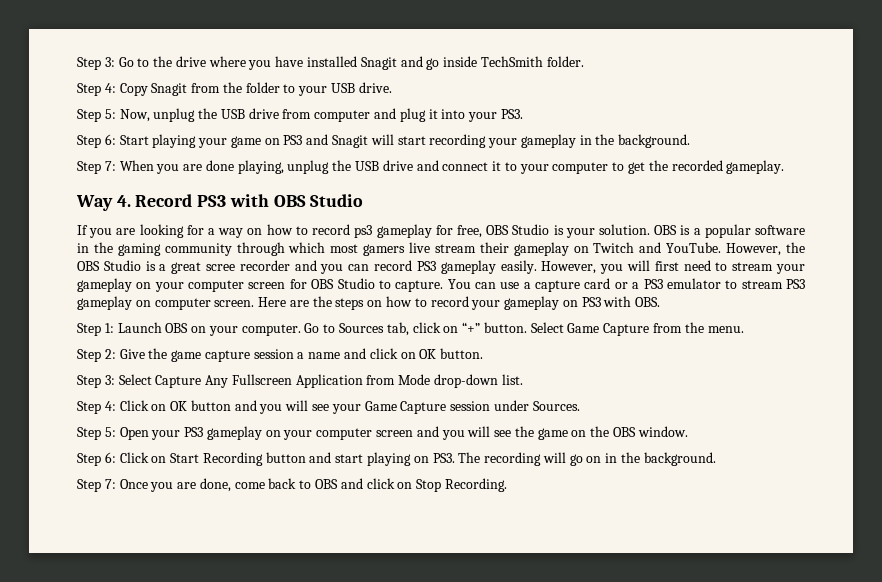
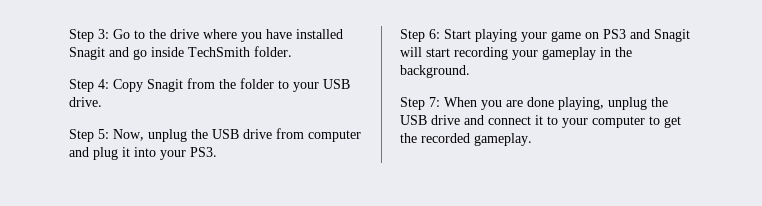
- Way 4. Record PS3 with OBS Studio
- If you are looking for a way on how to record ps3 gameplay for free, OBS Studio is your solution. OBS is a popular software in the gaming community through which most gamers live stream their gameplay on Twitch and YouTube. However, the OBS Studio is a great scree recorder and you can record PS3 gameplay easily. However, you will first need to stream your gameplay on your computer screen for OBS Studio to capture. You can use a capture card or a PS3 emulator to stream PS3 gameplay on computer screen. Here are the steps on how to record your gameplay on PS3 with OBS.
- Step 1: Launch OBS on your computer. Go to Sources tab, click on “+” button. Select Game Capture from the menu.
- Step 2: Give the game capture session a name and click on OK button.
- Step 3: Select Capture Any Fullscreen Application from Mode drop-down list.
- Step 4: Click on OK button and you will see your Game Capture session under Sources.
- Step 5: Open your PS3 gameplay on your computer screen and you will see the game on the OBS window.
- Step 6: Click on Start Recording button and start playing on PS3. The recording will go on in the background.
- Step 7: Once you are done, come back to OBS and click on Stop Recording.

